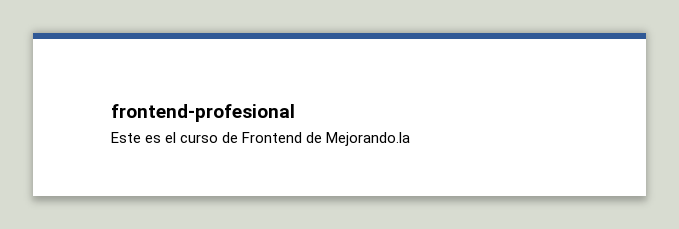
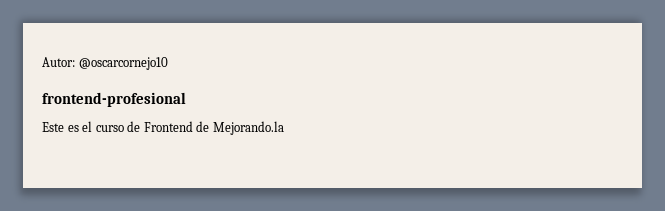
+ Autor: @oscarcornejo10

